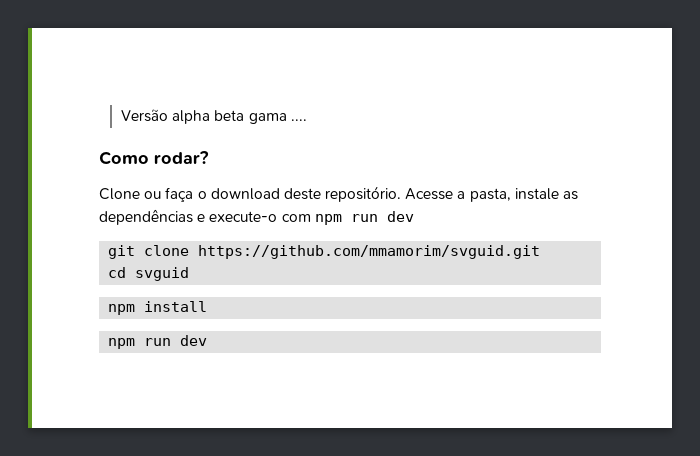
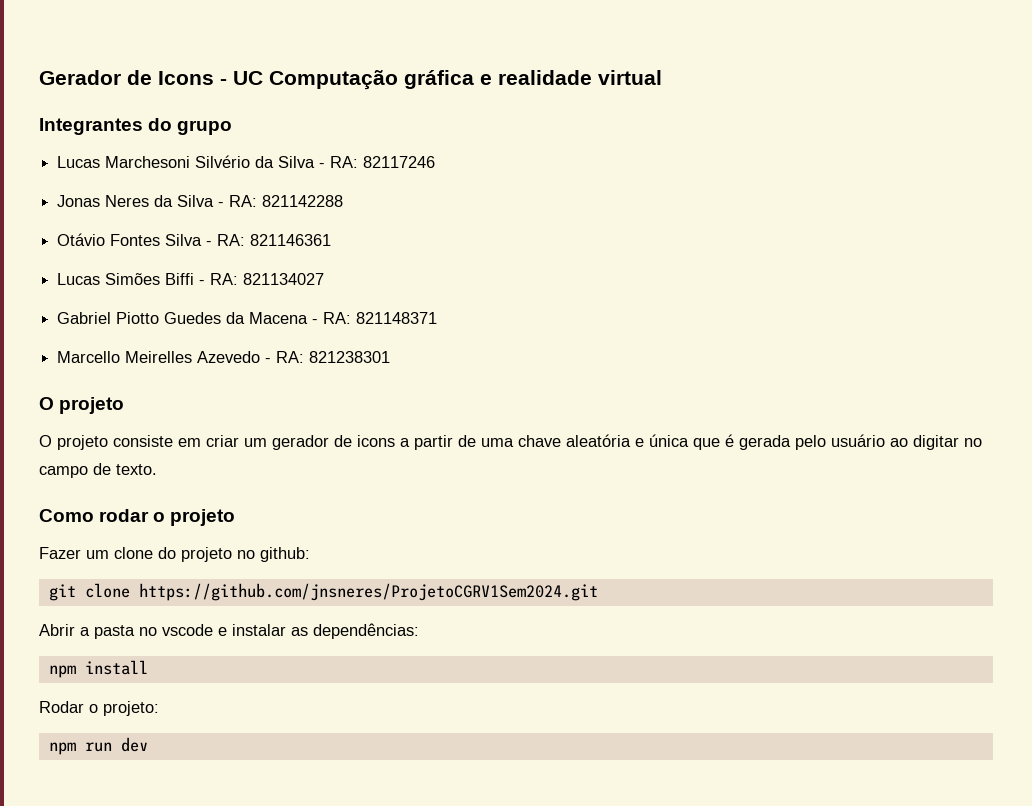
- Versão alpha beta gama ....
- Como rodar?
- Clone ou faça o download deste repositório. Acesse a pasta, instale as dependências e execute-o com npm run dev
- git clone https://github.com/mmamorim/svguid.git
- cd svguid
+ Gerador de Icons - UC Computação gráfica e realidade virtual
+ Integrantes do grupo
+ Lucas Marchesoni Silvério da Silva - RA: 82117246
+ Jonas Neres da Silva - RA: 821142288
+ Otávio Fontes Silva - RA: 821146361
+ Lucas Simões Biffi - RA: 821134027
+ Gabriel Piotto Guedes da Macena - RA: 821148371
+ Marcello Meirelles Azevedo - RA: 821238301
+ O projeto
+ O projeto consiste em criar um gerador de icons a partir de uma chave aleatória e única que é gerada pelo usuário ao digitar no campo de texto.
+ Como rodar o projeto
+ Fazer um clone do projeto no github:
+ git clone https://github.com/jnsneres/ProjetoCGRV1Sem2024.git
+ Abrir a pasta no vscode e instalar as dependências:
+ Rodar o projeto:

